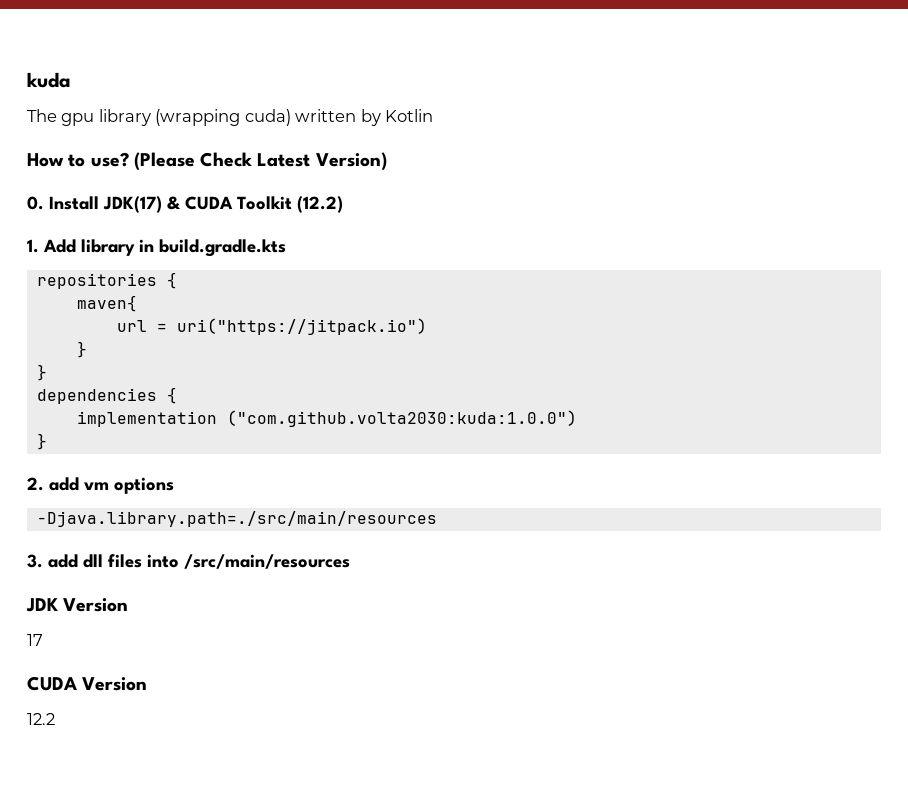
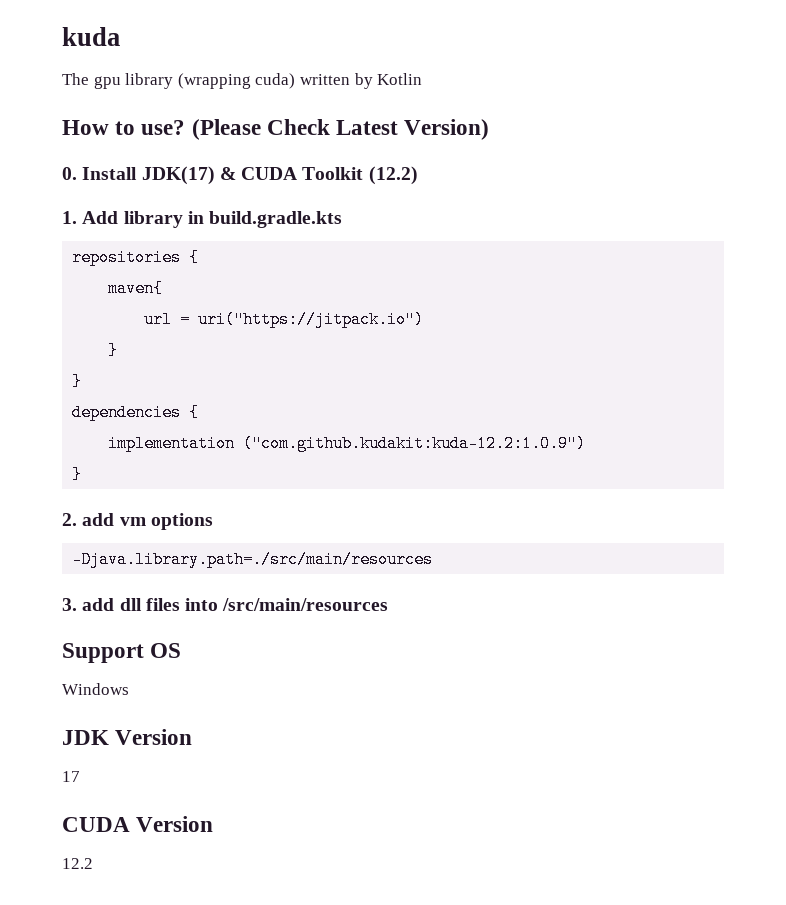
- implementation ("com.github.volta2030:kuda:1.0.0")
+ implementation ("com.github.kudakit:kuda-12.2:1.0.9")
+ Support OS
+ Windows

